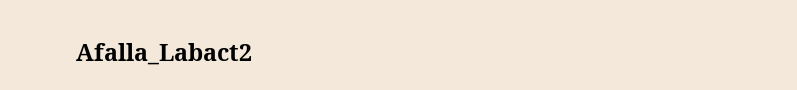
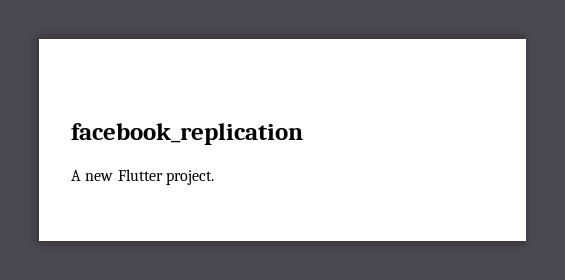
- Afalla_Labact2
+ facebook_replication
+ A new Flutter project.

